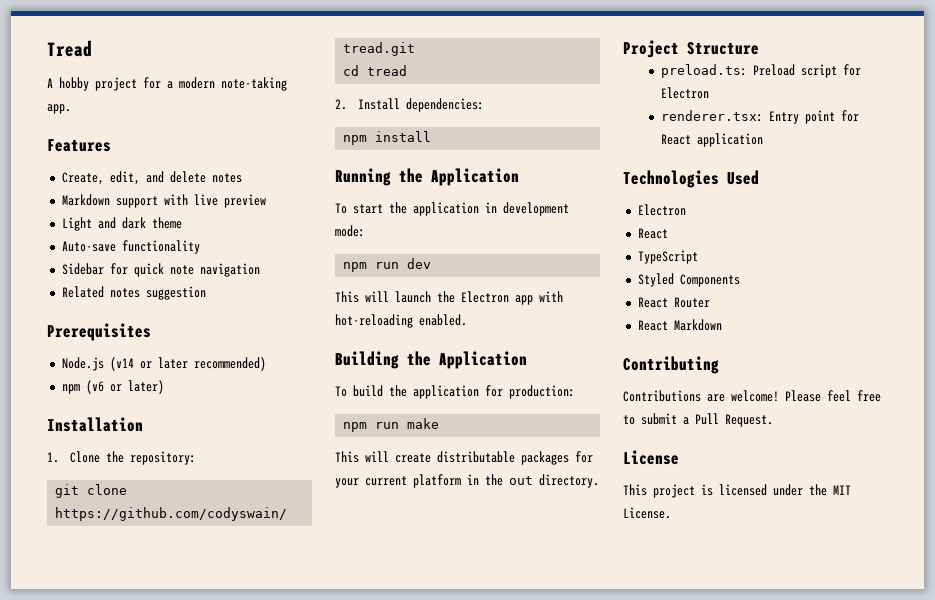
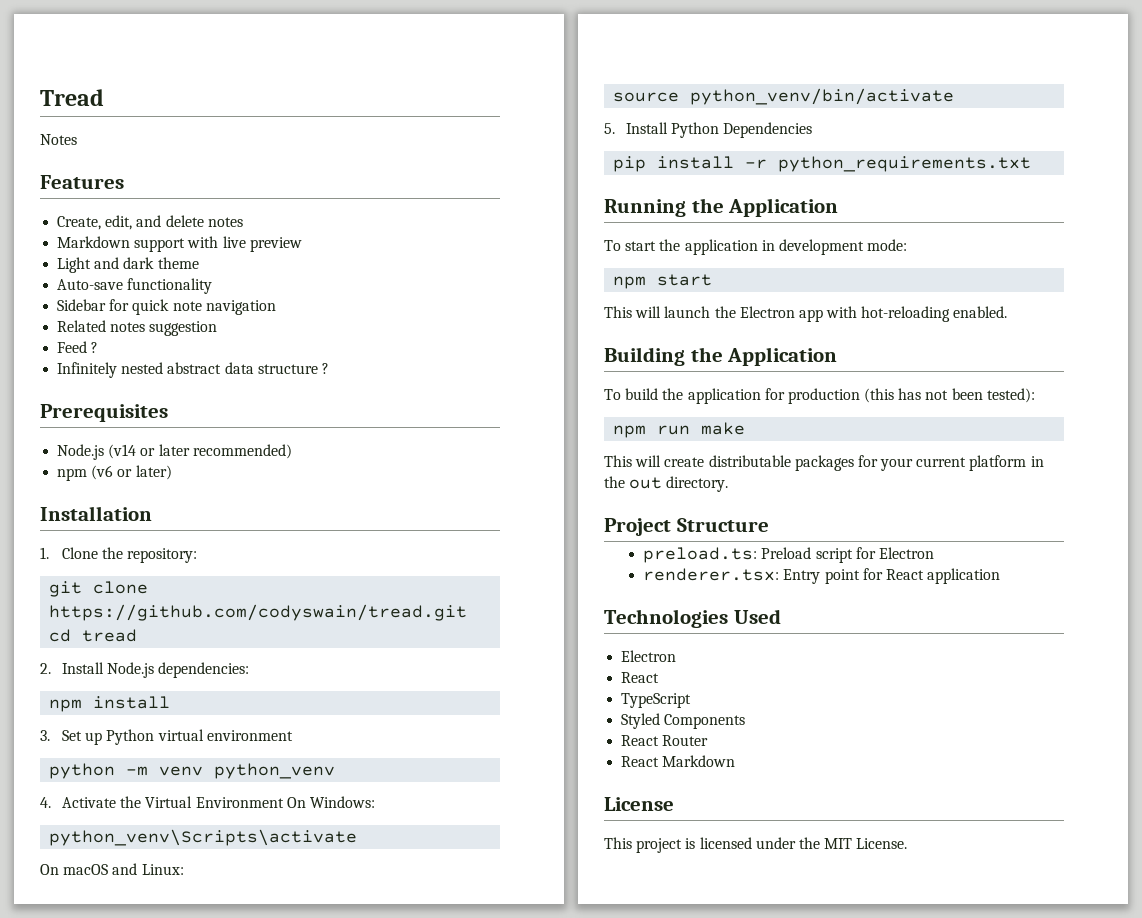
- A hobby project for a modern note-taking app.
+ Notes
+ Feed ?
+ Infinitely nested abstract data structure ?
- 2. Install dependencies:
+ 2. Install Node.js dependencies:
+ 3. Set up Python virtual environment
+ python -m venv python_venv
+ 4. Activate the Virtual Environment On Windows:
+ python_venv\Scripts\activate
+ On macOS and Linux:
+ source python_venv/bin/activate
+ 5. Install Python Dependencies
+ pip install -r python_requirements.txt
- npm run dev
+ npm start
- To build the application for production:
+ To build the application for production (this has not been tested):
- Contributing
- Contributions are welcome! Please feel free to submit a Pull Request.

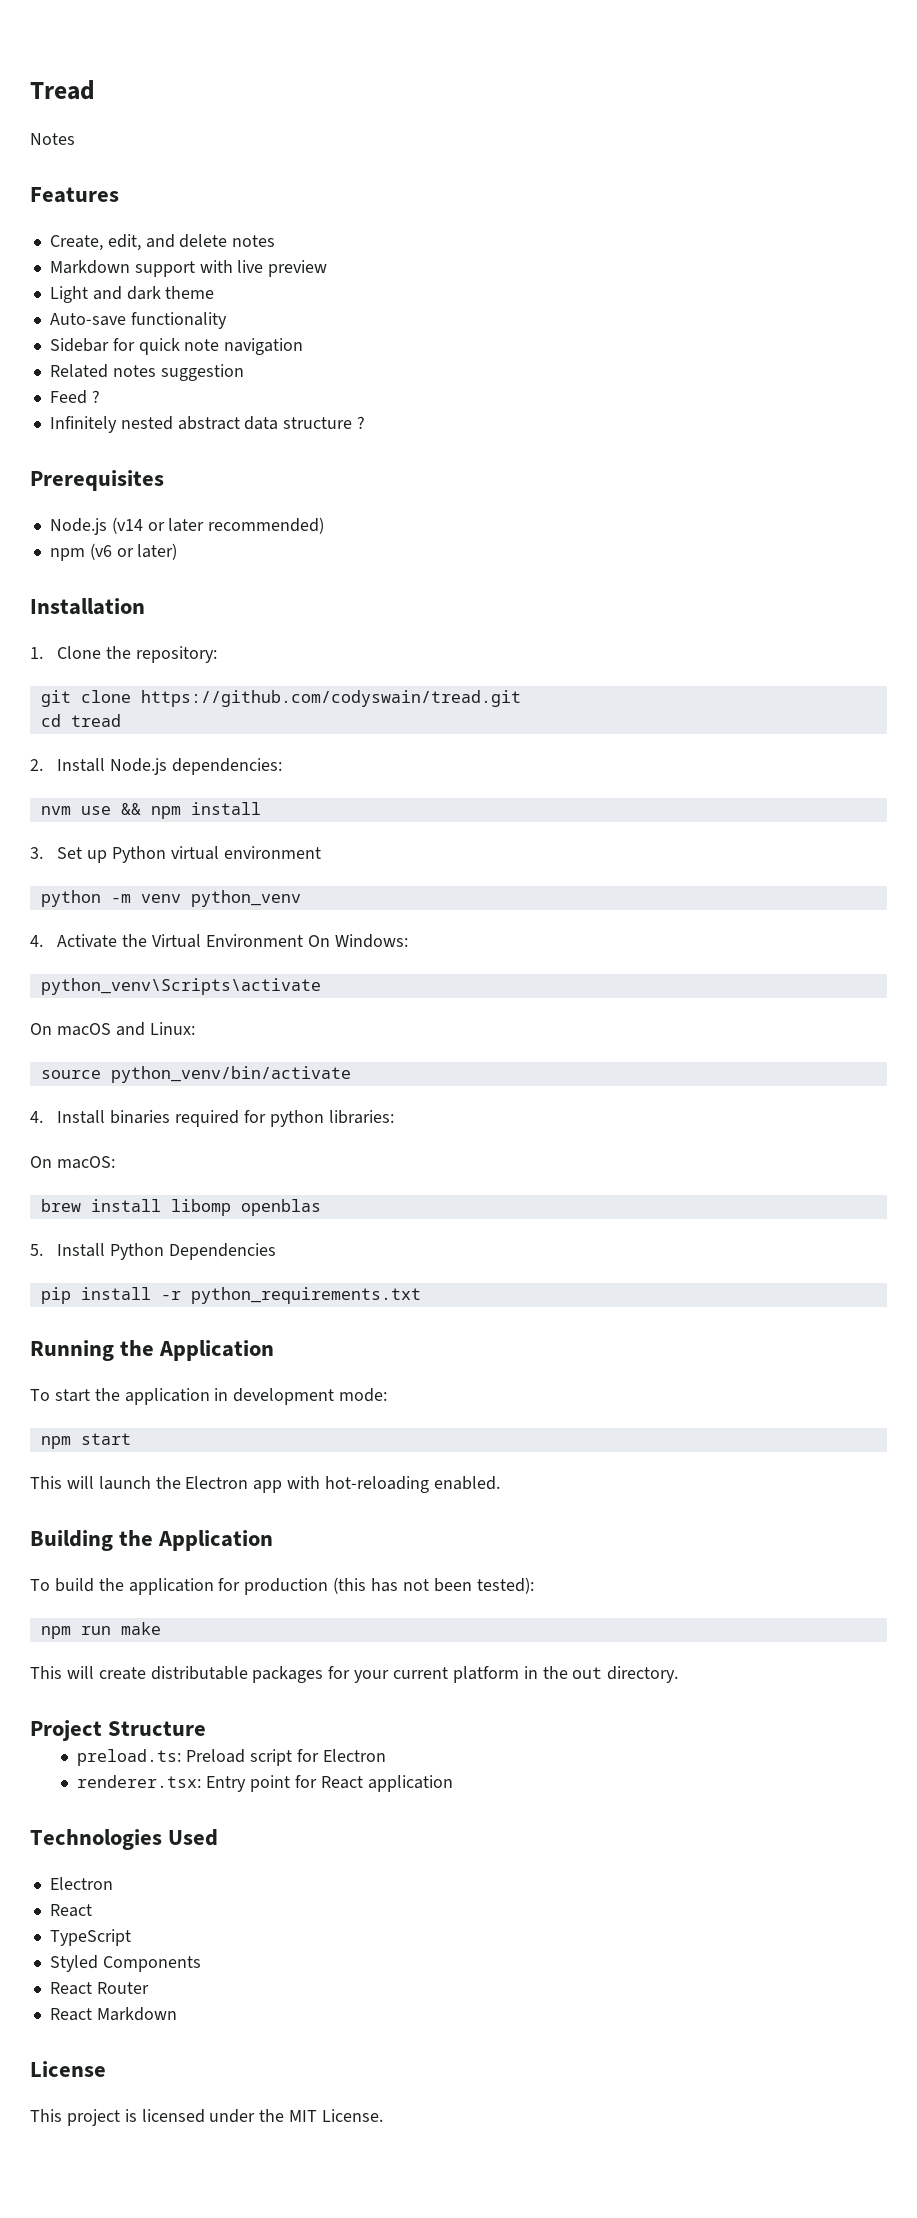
- npm install
+ nvm use && npm install
+ 4. Install binaries required for python libraries:
+ On macOS:
+ brew install libomp openblas

